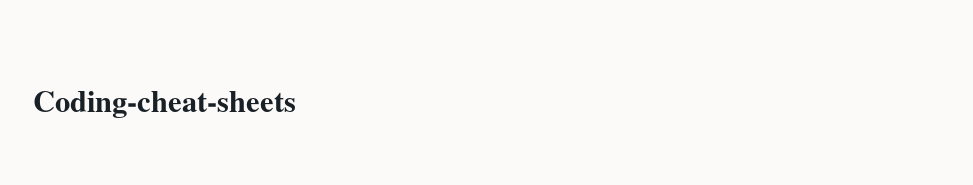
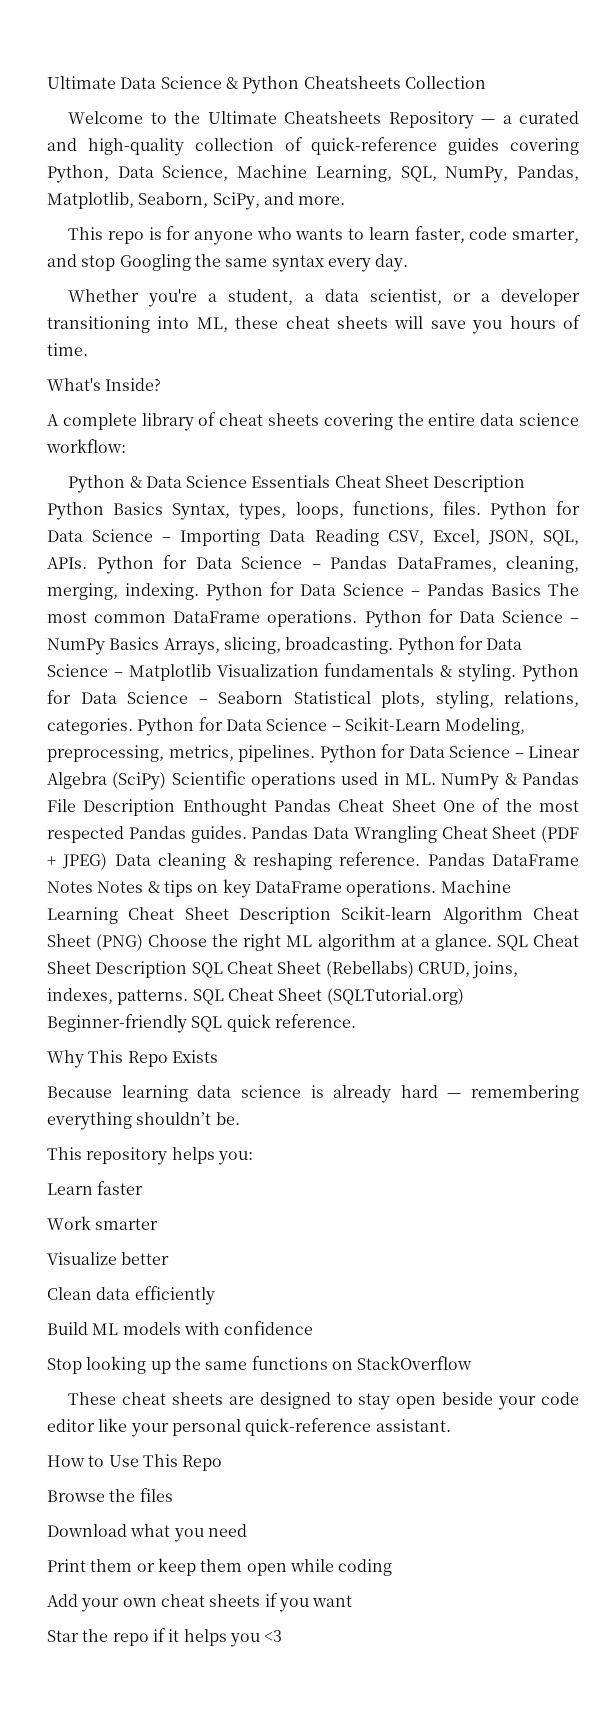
- Coding-cheat-sheets
+ Ultimate Data Science & Python Cheatsheets Collection
+ Welcome to the Ultimate Cheatsheets Repository — a curated and high-quality collection of quick-reference guides covering Python, Data Science, Machine Learning, SQL, NumPy, Pandas, Matplotlib, Seaborn, SciPy, and more.
+ This repo is for anyone who wants to learn faster, code smarter, and stop Googling the same syntax every day.
+ Whether you're a student, a data scientist, or a developer transitioning into ML, these cheat sheets will save you hours of time.
+ What's Inside?
+ A complete library of cheat sheets covering the entire data science workflow:
+ Python & Data Science Essentials Cheat Sheet Description Python Basics Syntax, types, loops, functions, files. Python for Data Science – Importing Data Reading CSV, Excel, JSON, SQL, APIs. Python for Data Science – Pandas DataFrames, cleaning, merging, indexing. Python for Data Science – Pandas Basics The most common DataFrame operations. Python for Data Science – NumPy Basics Arrays, slicing, broadcasting. Python for Data Science – Matplotlib Visualization fundamentals & styling. Python for Data Science – Seaborn Statistical plots, styling, relations, categories. Python for Data Science – Scikit-Learn Modeling, preprocessing, metrics, pipelines. Python for Data Science – Linear Algebra (SciPy) Scientific operations used in ML. NumPy & Pandas File Description Enthought Pandas Cheat Sheet One of the most respected Pandas guides. Pandas Data Wrangling Cheat Sheet (PDF + JPEG) Data cleaning & reshaping reference. Pandas DataFrame Notes Notes & tips on key DataFrame operations. Machine Learning Cheat Sheet Description Scikit-learn Algorithm Cheat Sheet (PNG) Choose the right ML algorithm at a glance. SQL Cheat Sheet Description SQL Cheat Sheet (Rebellabs) CRUD, joins, indexes, patterns. SQL Cheat Sheet (SQLTutorial.org) Beginner-friendly SQL quick reference.
+ Why This Repo Exists
+ Because learning data science is already hard — remembering everything shouldn’t be.
+ This repository helps you:
+ Learn faster
+ Work smarter
+ Visualize better
+ Clean data efficiently
+ Build ML models with confidence
+ Stop looking up the same functions on StackOverflow
+ These cheat sheets are designed to stay open beside your code editor like your personal quick-reference assistant.
+ How to Use This Repo
+ Browse the files
+ Download what you need
+ Print them or keep them open while coding
+ Add your own cheat sheets if you want
+ Star the repo if it helps you <3

